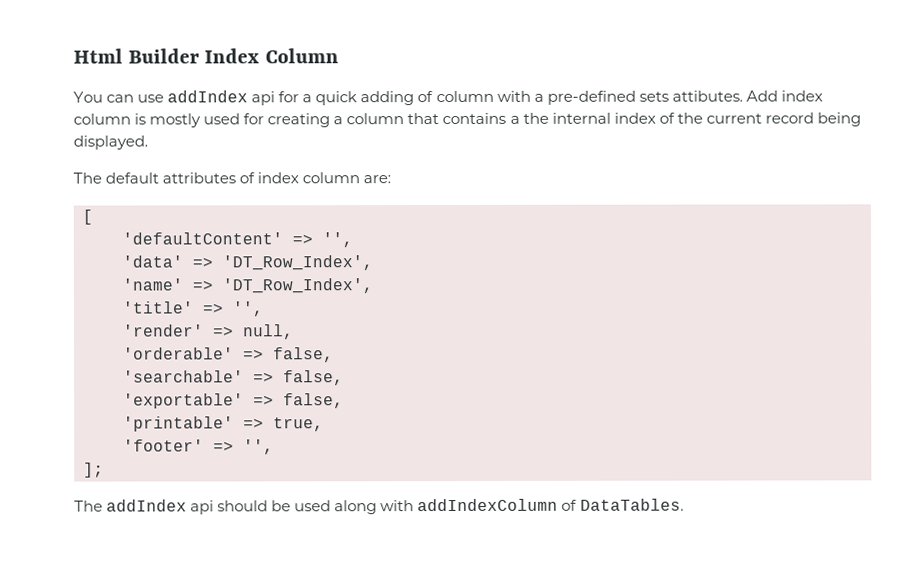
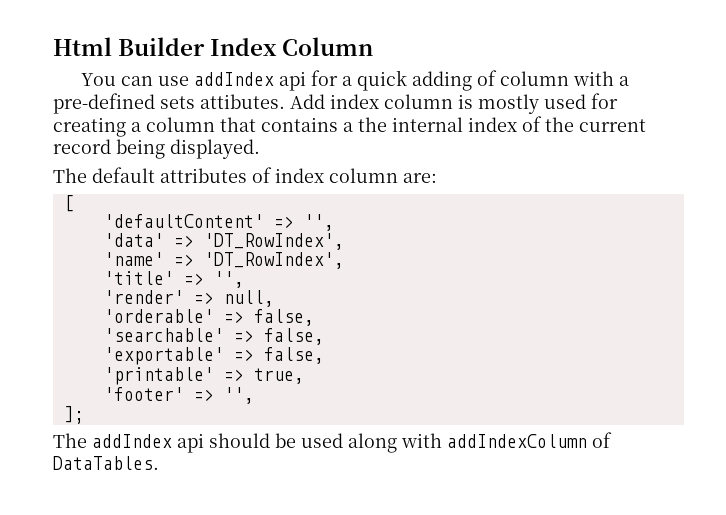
- 'data' => 'DT_Row_Index',
+ 'data' => 'DT_RowIndex',
- 'name' => 'DT_Row_Index',
+ 'name' => 'DT_RowIndex',

